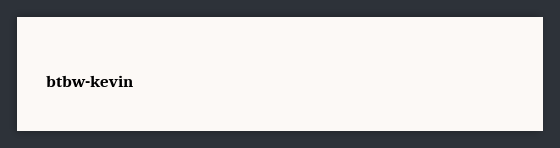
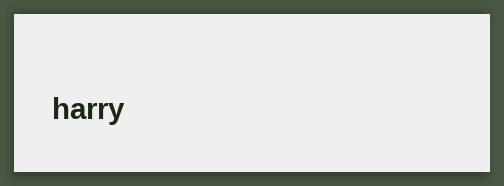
- btbw-kevin
+ harry

